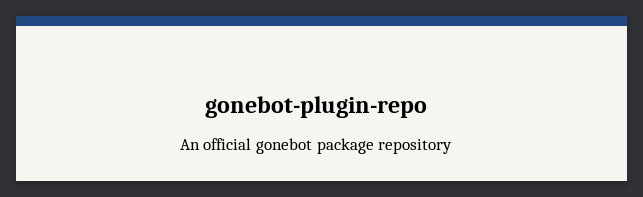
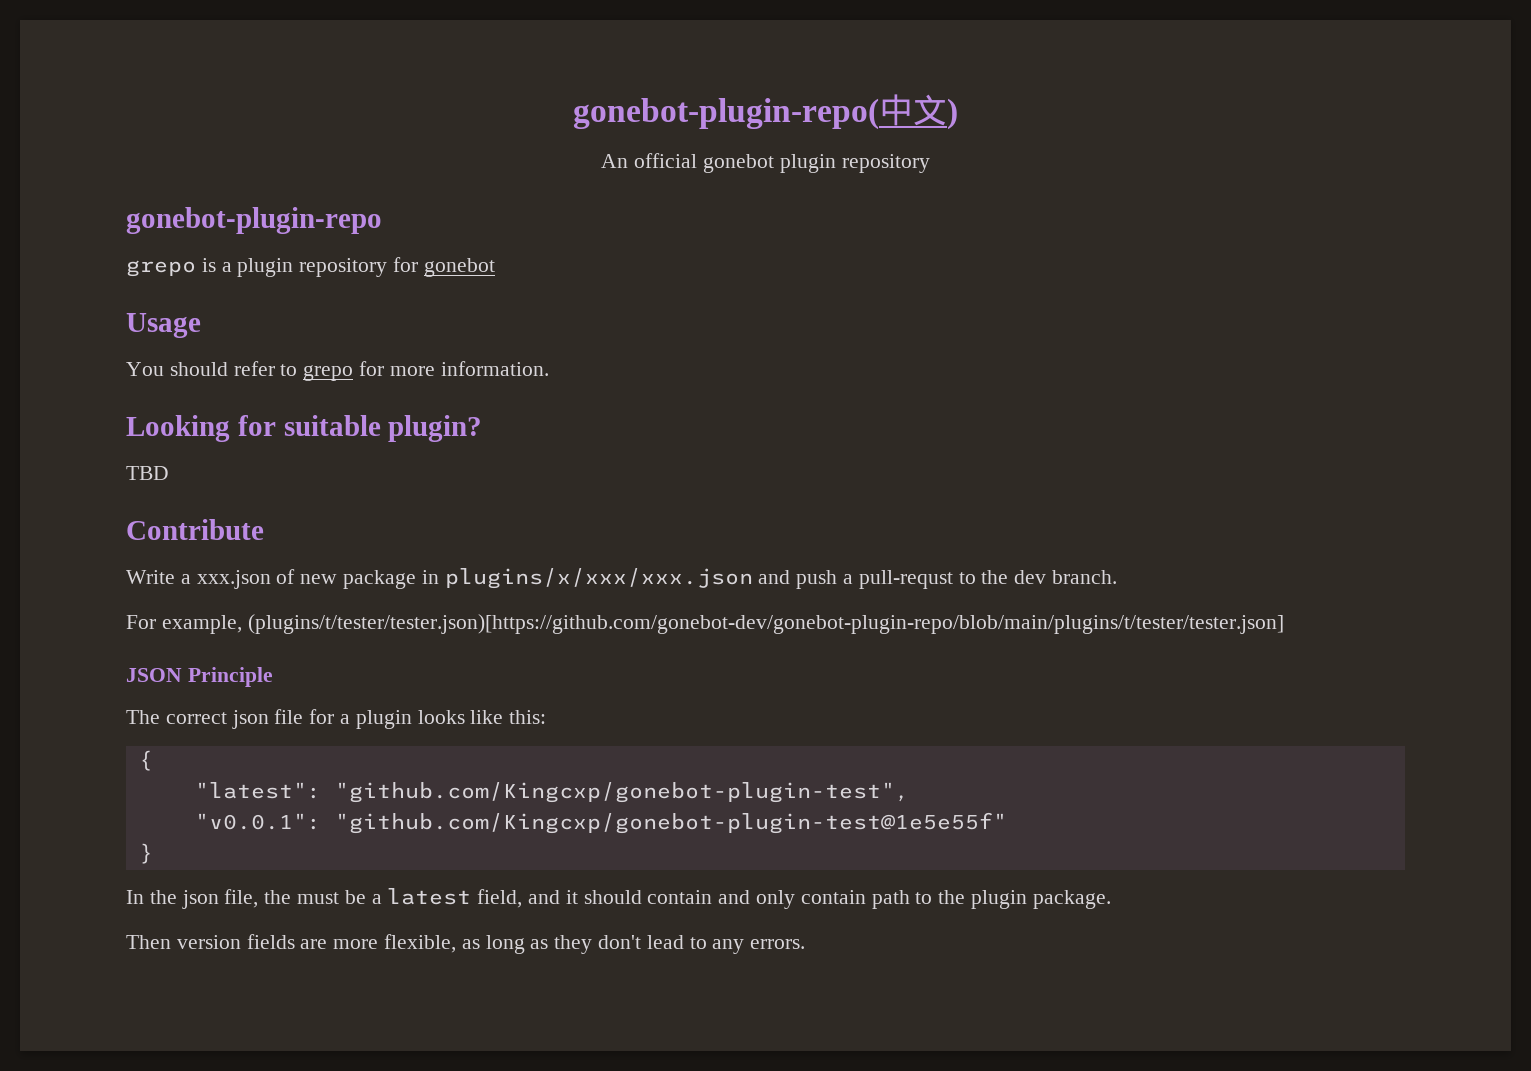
- gonebot-plugin-repo
+ gonebot-plugin-repo(中文)
- An official gonebot package repository
+ An official gonebot plugin repository
+ gonebot-plugin-repo
+ grepo is a plugin repository for gonebot
+ Usage
+ You should refer to grepo for more information.
+ Looking for suitable plugin?
+ TBD
+ Contribute
+ Write a xxx.json of new package in plugins/x/xxx/xxx.json and push a pull-requst to the dev branch.
+ For example, (plugins/t/tester/tester.json)[https://github.com/gonebot-dev/gonebot-plugin-repo/blob/main/plugins/t/tester/tester.json]
+ JSON Principle
+ The correct json file for a plugin looks like this:
+ {
+ "latest": "github.com/Kingcxp/gonebot-plugin-test",
+ "v0.0.1": "github.com/Kingcxp/gonebot-plugin-test@1e5e55f"
+ }
+ In the json file, the must be a latest field, and it should contain and only contain path to the plugin package.
+ Then version fields are more flexible, as long as they don't lead to any errors.

